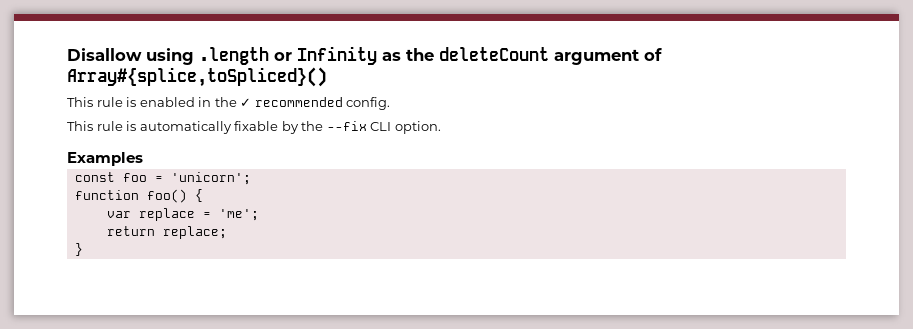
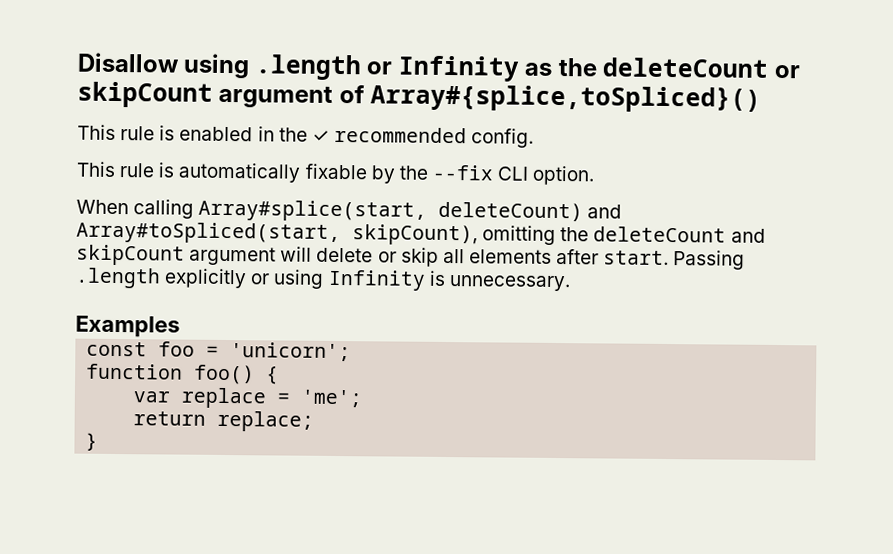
- Disallow using .length or Infinity as the deleteCount argument of Array#{splice,toSpliced}()
+ Disallow using .length or Infinity as the deleteCount or skipCount argument of Array#{splice,toSpliced}()
+ When calling Array#splice(start, deleteCount) and Array#toSpliced(start, skipCount), omitting the deleteCount and skipCount argument will delete or skip all elements after start. Passing .length explicitly or using Infinity is unnecessary.

